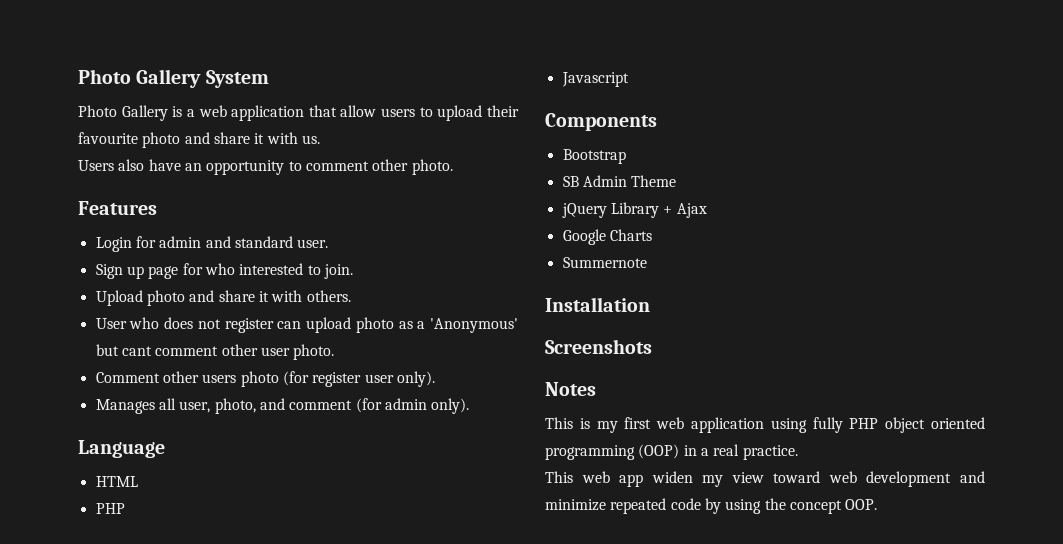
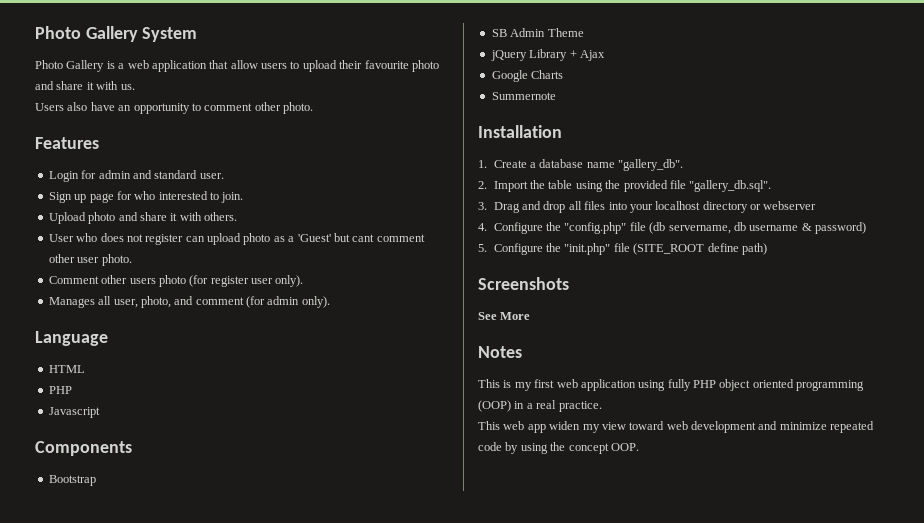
- User who does not register can upload photo as a 'Anonymous' but cant comment other user photo.
+ User who does not register can upload photo as a 'Guest' but cant comment other user photo.
+ 1. Create a database name "gallery_db".
+ 2. Import the table using the provided file "gallery_db.sql".
+ 3. Drag and drop all files into your localhost directory or webserver
+ 4. Configure the "config.php" file (db servername, db username & password)
+ 5. Configure the "init.php" file (SITE_ROOT define path)
+ See More

